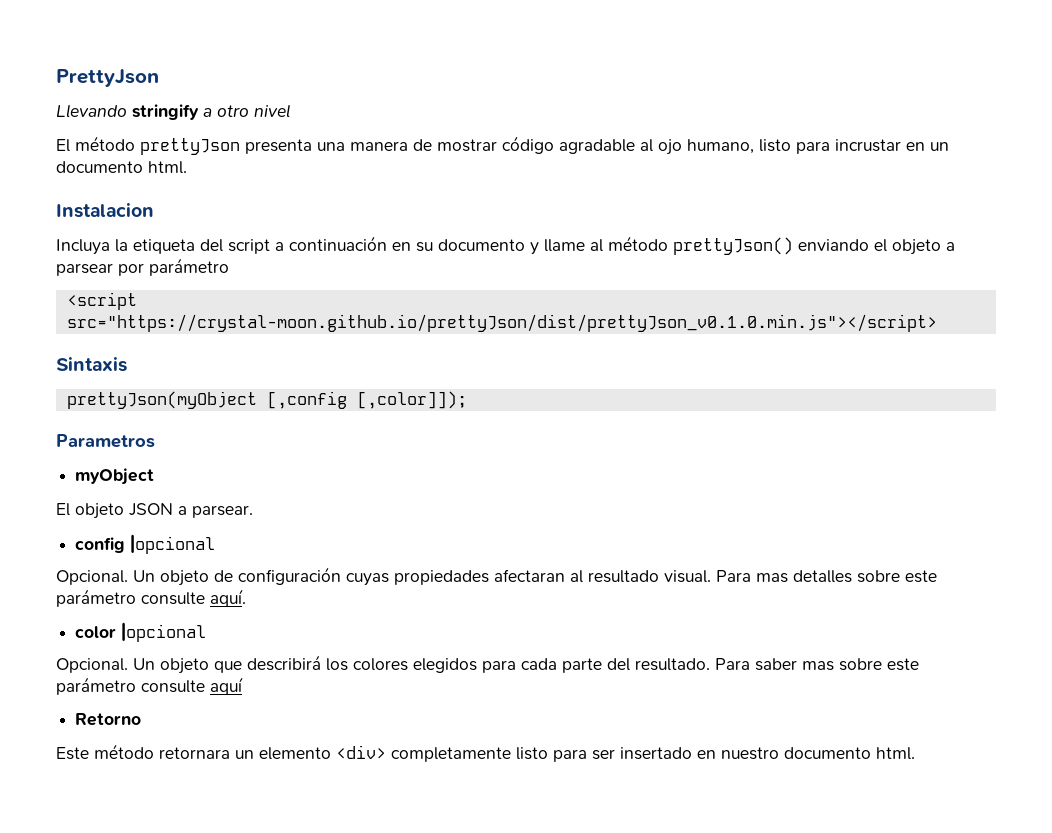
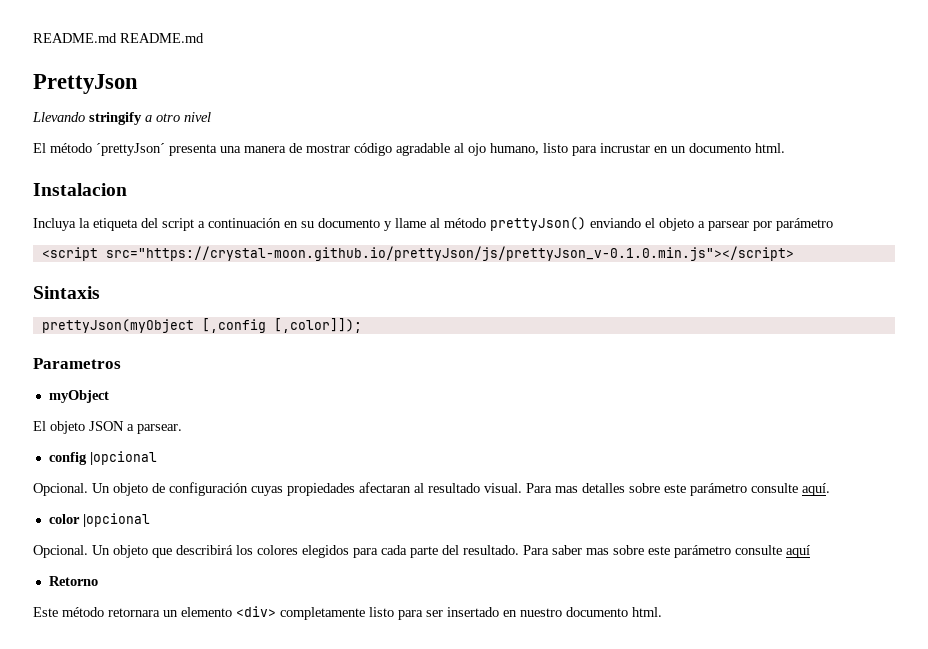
+ README.md README.md
- El método prettyJson presenta una manera de mostrar código agradable al ojo humano, listo para incrustar en un documento html.
+ El método ´prettyJson´ presenta una manera de mostrar código agradable al ojo humano, listo para incrustar en un documento html.
- <script src="https://crystal-moon.github.io/prettyJson/dist/prettyJson_v0.1.0.min.js"></script>
+ <script src="https://crystal-moon.github.io/prettyJson/js/prettyJson_v-0.1.0.min.js"></script>

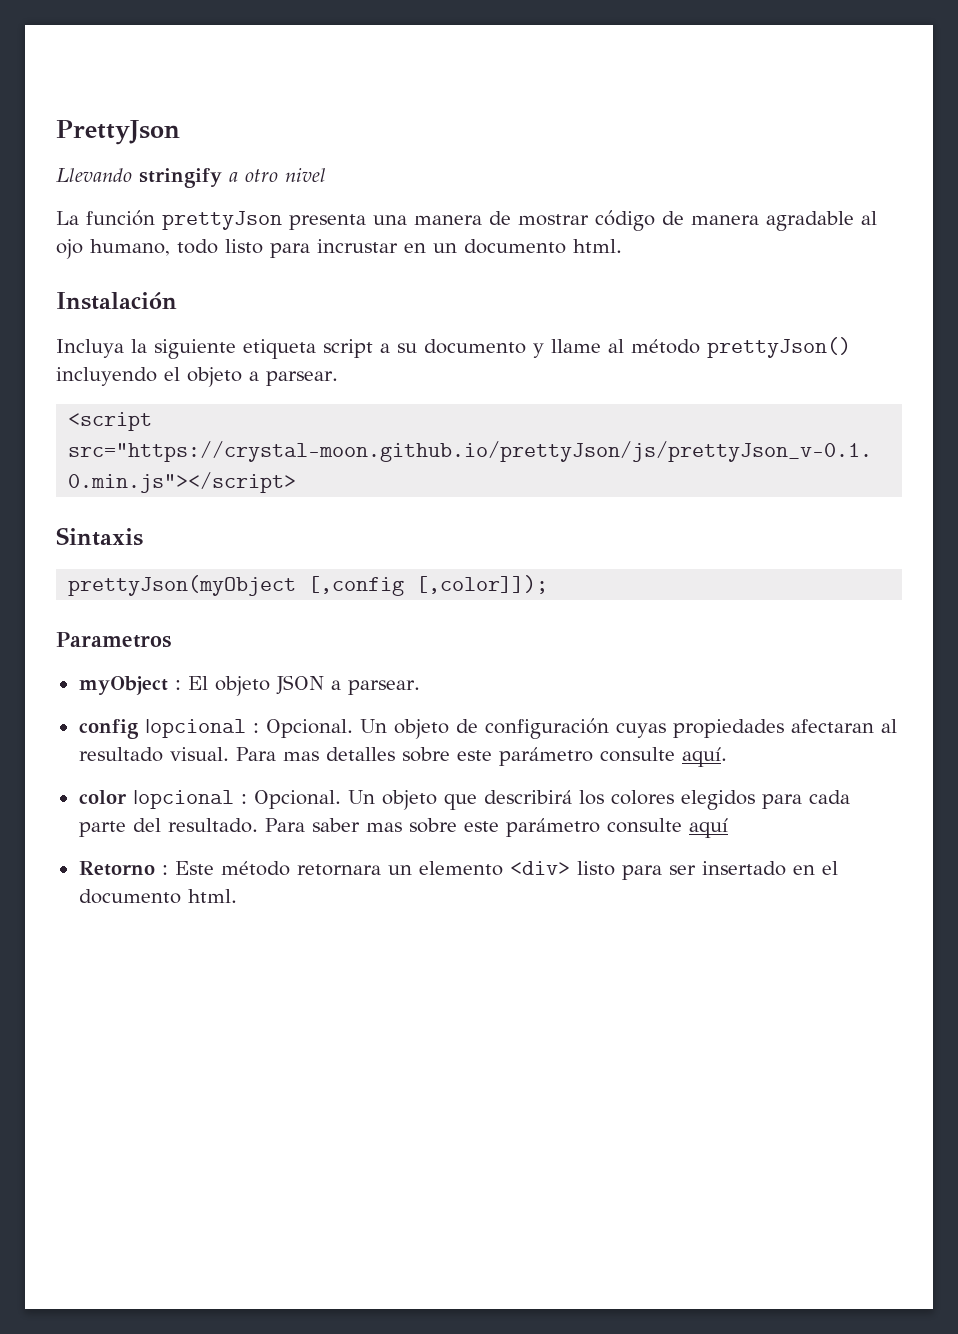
- README.md README.md
- El método ´prettyJson´ presenta una manera de mostrar código agradable al ojo humano, listo para incrustar en un documento html.
+ La función prettyJson presenta una manera de mostrar código de manera agradable al ojo humano, todo listo para incrustar en un documento html.
- Instalacion
+ Instalación
- Incluya la etiqueta del script a continuación en su documento y llame al método prettyJson() enviando el objeto a parsear por parámetro
+ Incluya la siguiente etiqueta script a su documento y llame al método prettyJson() incluyendo el objeto a parsear.
- myObject
- El objeto JSON a parsear.
+ myObject : El objeto JSON a parsear.
- config |opcional
- Opcional.
+ config |opcional : Opcional.
- color |opcional
- Opcional.
+ color |opcional : Opcional.
- Retorno
- Este método retornara un elemento <div> completamente listo para ser insertado en nuestro documento html.
+ Retorno : Este método retornara un elemento <div> listo para ser insertado en el documento html.

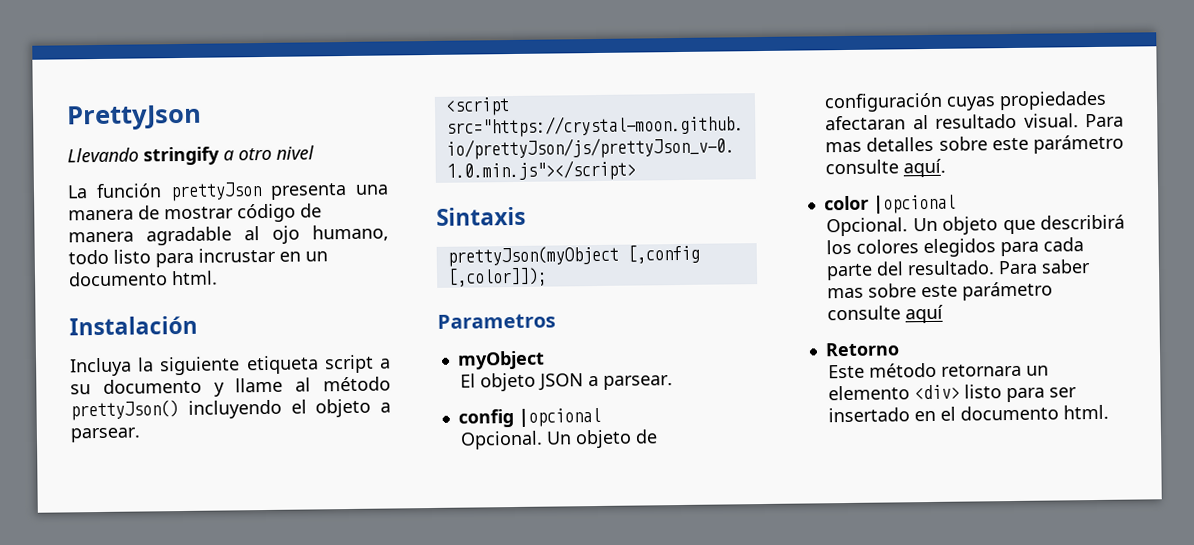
- myObject : El objeto JSON a parsear.
+ myObject
+ El objeto JSON a parsear.
- config |opcional : Opcional.
+ config |opcional
+ Opcional.
- color |opcional : Opcional.
+ color |opcional
+ Opcional.
- Retorno : Este método retornara un elemento <div> listo para ser insertado en el documento html.
+ Retorno
+ Este método retornara un elemento <div> listo para ser insertado en el documento html.

